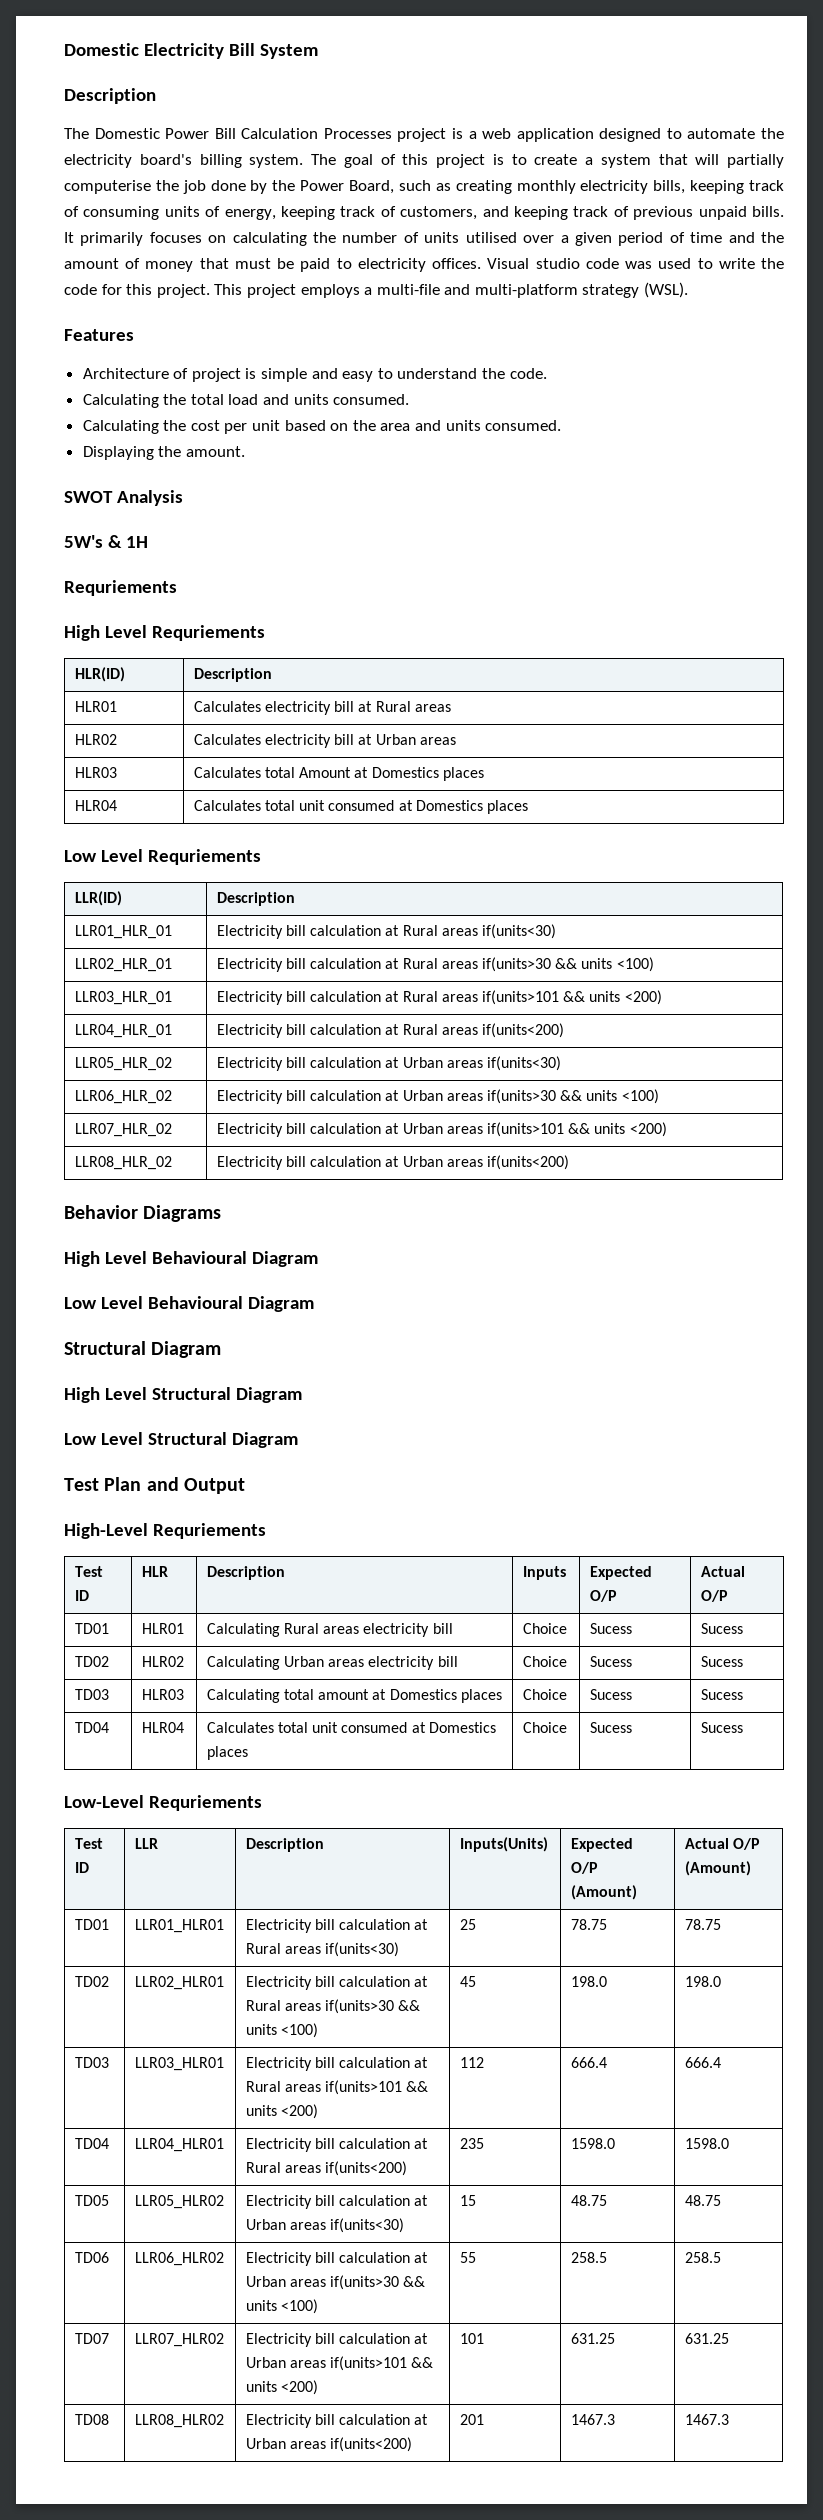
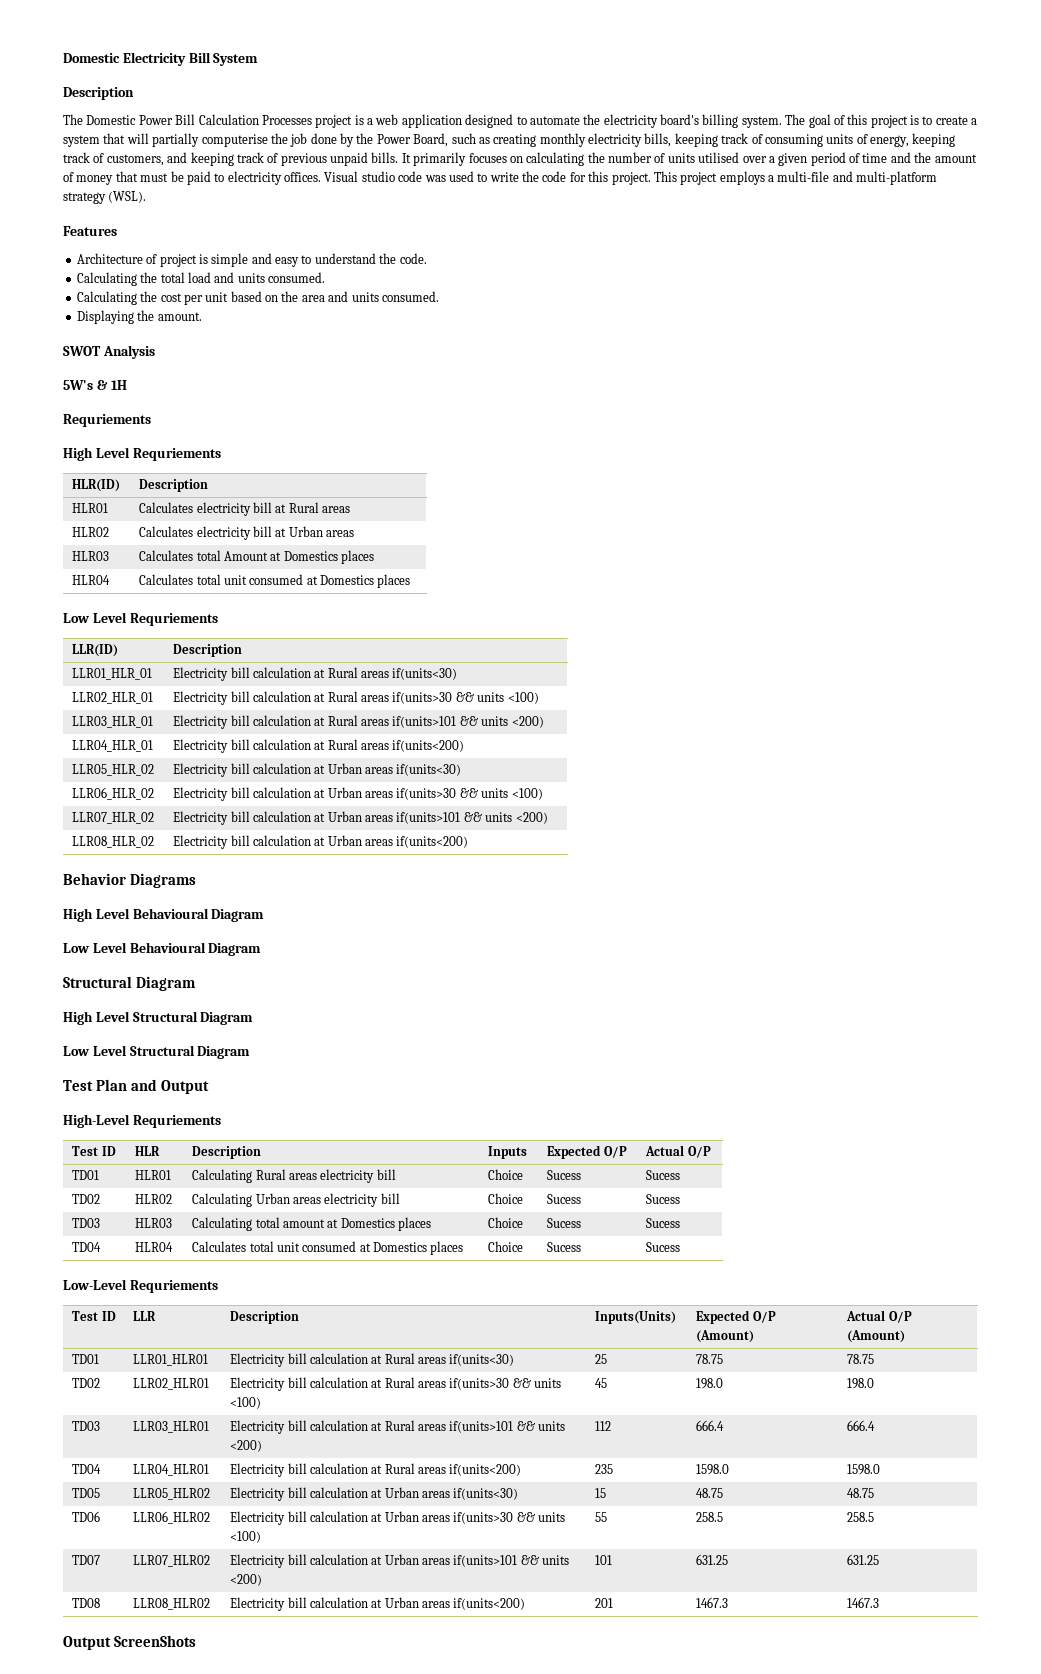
+ Output ScreenShots

